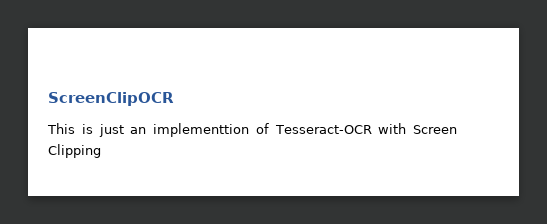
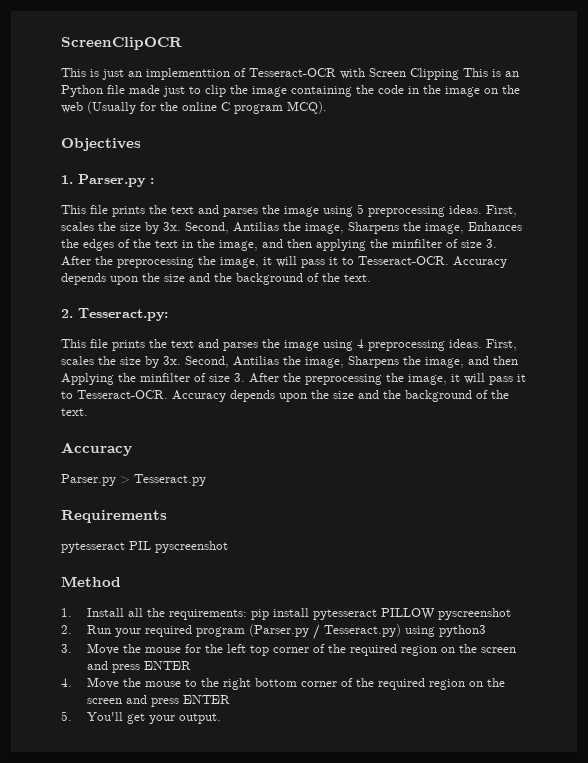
- This is just an implementtion of Tesseract-OCR with Screen Clipping
+ This is just an implementtion of Tesseract-OCR with Screen Clipping This is an Python file made just to clip the image containing the code in the image on the web (Usually for the online C program MCQ).
+ Objectives
+ 1. Parser.py :
+ This file prints the text and parses the image using 5 preprocessing ideas. First, scales the size by 3x. Second, Antilias the image, Sharpens the image, Enhances the edges of the text in the image, and then applying the minfilter of size 3. After the preprocessing the image, it will pass it to Tesseract-OCR. Accuracy depends upon the size and the background of the text.
+ 2. Tesseract.py:
+ This file prints the text and parses the image using 4 preprocessing ideas. First, scales the size by 3x. Second, Antilias the image, Sharpens the image, and then Applying the minfilter of size 3. After the preprocessing the image, it will pass it to Tesseract-OCR. Accuracy depends upon the size and the background of the text.
+ Accuracy
+ Parser.py > Tesseract.py
+ Requirements
+ pytesseract PIL pyscreenshot
+ Method
+ 1. Install all the requirements: pip install pytesseract PILLOW pyscreenshot
+ 2. Run your required program (Parser.py / Tesseract.py) using python3
+ 3. Move the mouse for the left top corner of the required region on the screen and press ENTER
+ 4. Move the mouse to the right bottom corner of the required region on the screen and press ENTER
+ 5. You'll get your output.

